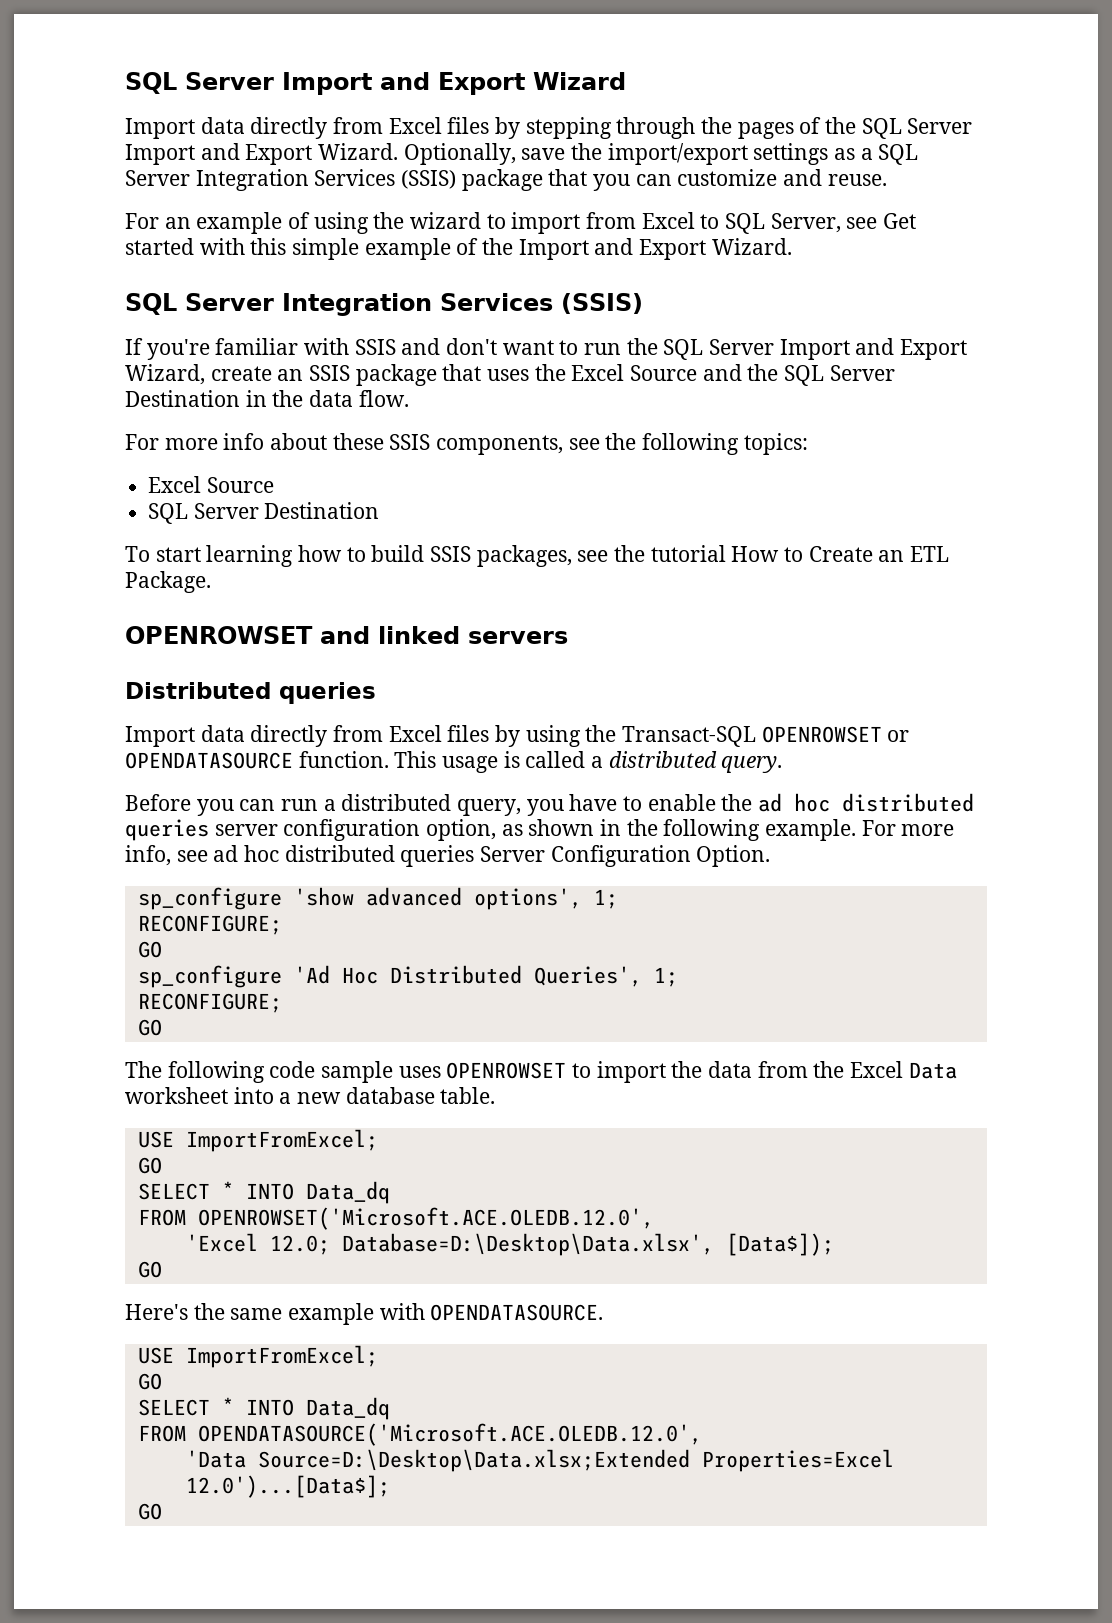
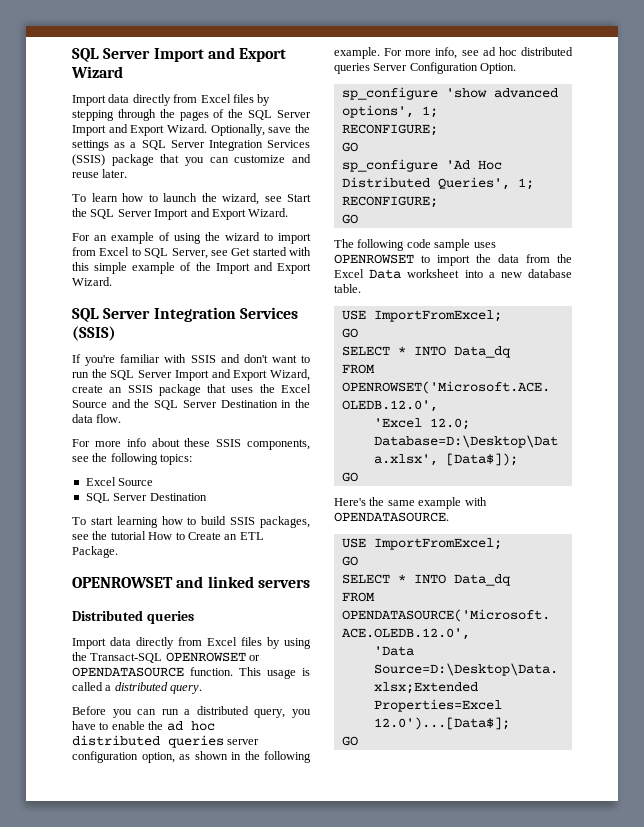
- Optionally, save the import/export settings as a SQL Server Integration Services (SSIS) package that you can customize and reuse.
+ Optionally, save the settings as a SQL Server Integration Services (SSIS) package that you can customize and reuse later.
+ To learn how to launch the wizard, see Start the SQL Server Import and Export Wizard.

